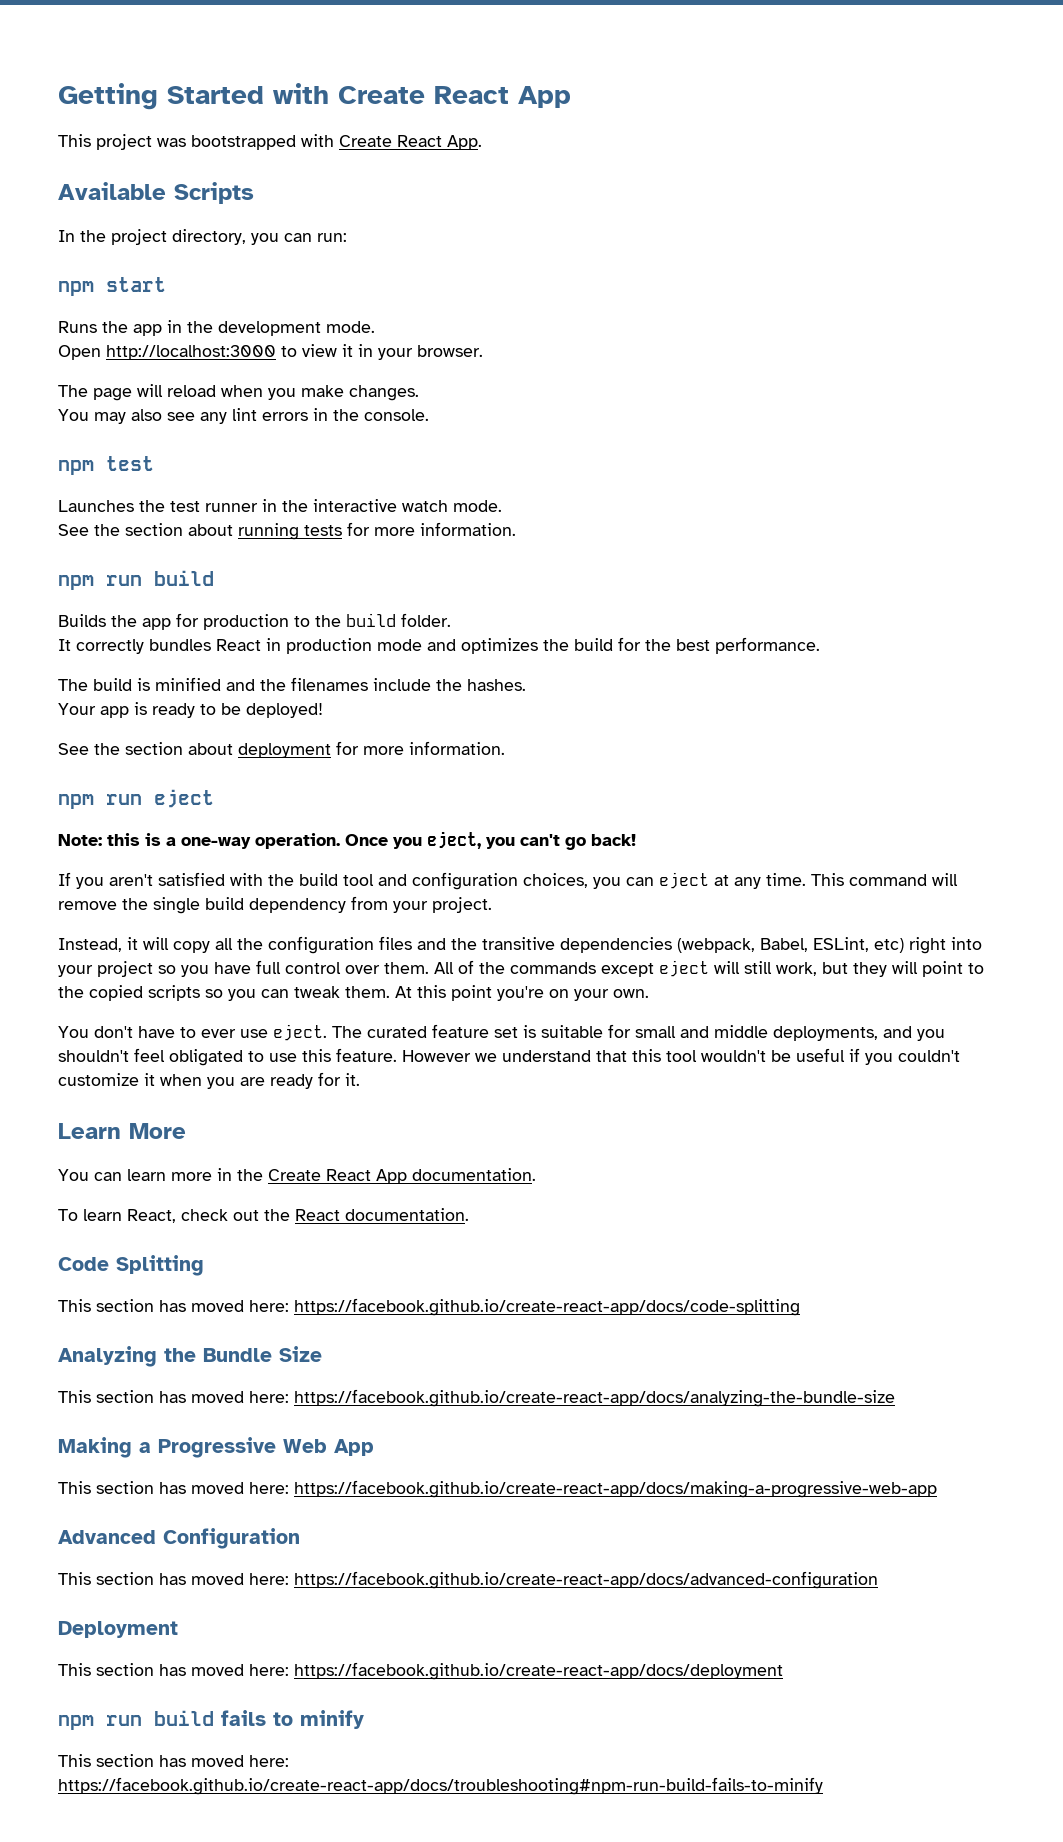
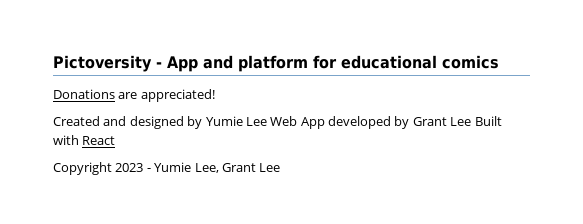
- Getting Started with Create React App
- This project was bootstrapped with Create React App.
- Available Scripts
- In the project directory, you can run:
- npm start
- Runs the app in the development mode.
- Open http://localhost:3000 to view it in your browser.
- The page will reload when you make changes.
- You may also see any lint errors in the console.
- npm test
- Launches the test runner in the interactive watch mode.
- See the section about running tests for more information.
- npm run build
- Builds the app for production to the build folder.
- It correctly bundles React in production mode and optimizes the build for the best performance.
- The build is minified and the filenames include the hashes.
- Your app is ready to be deployed!
- See the section about deployment for more information.
- npm run eject
- Note: this is a one-way operation. Once you eject, you can't go back!
- If you aren't satisfied with the build tool and configuration choices, you can eject at any time. This command will remove the single build dependency from your project.
- Instead, it will copy all the configuration files and the transitive dependencies (webpack, Babel, ESLint, etc) right into your project so you have full control over them. All of the commands except eject will still work, but they will point to the copied scripts so you can tweak them. At this point you're on your own.
- You don't have to ever use eject. The curated feature set is suitable for small and middle deployments, and you shouldn't feel obligated to use this feature. However we understand that this tool wouldn't be useful if you couldn't customize it when you are ready for it.
- Learn More
- You can learn more in the Create React App documentation.
- To learn React, check out the React documentation.
- Code Splitting
- This section has moved here: https://facebook.github.io/create-react-app/docs/code-splitting
- Analyzing the Bundle Size
- This section has moved here: https://facebook.github.io/create-react-app/docs/analyzing-the-bundle-size
- Making a Progressive Web App
- This section has moved here: https://facebook.github.io/create-react-app/docs/making-a-progressive-web-app
- Advanced Configuration
- This section has moved here: https://facebook.github.io/create-react-app/docs/advanced-configuration
- Deployment
- This section has moved here: https://facebook.github.io/create-react-app/docs/deployment
- npm run build fails to minify
- This section has moved here: https://facebook.github.io/create-react-app/docs/troubleshooting#npm-run-build-fails-to-minify
+ Pictoversity - App and platform for educational comics
+ Donations are appreciated!
+ Created and designed by Yumie Lee Web App developed by Grant Lee Built with React
+ Copyright 2023 - Yumie Lee, Grant Lee

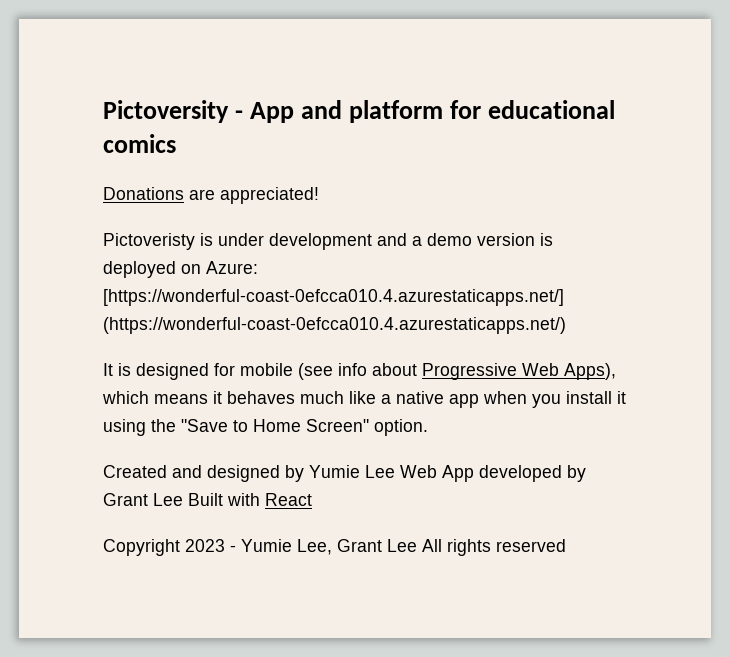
+ Pictoveristy is under development and a demo version is deployed on Azure: [https://wonderful-coast-0efcca010.4.azurestaticapps.net/] (https://wonderful-coast-0efcca010.4.azurestaticapps.net/)
+ It is designed for mobile (see info about Progressive Web Apps), which means it behaves much like a native app when you install it using the "Save to Home Screen" option.
- Copyright 2023 - Yumie Lee, Grant Lee
+ Copyright 2023 - Yumie Lee, Grant Lee All rights reserved

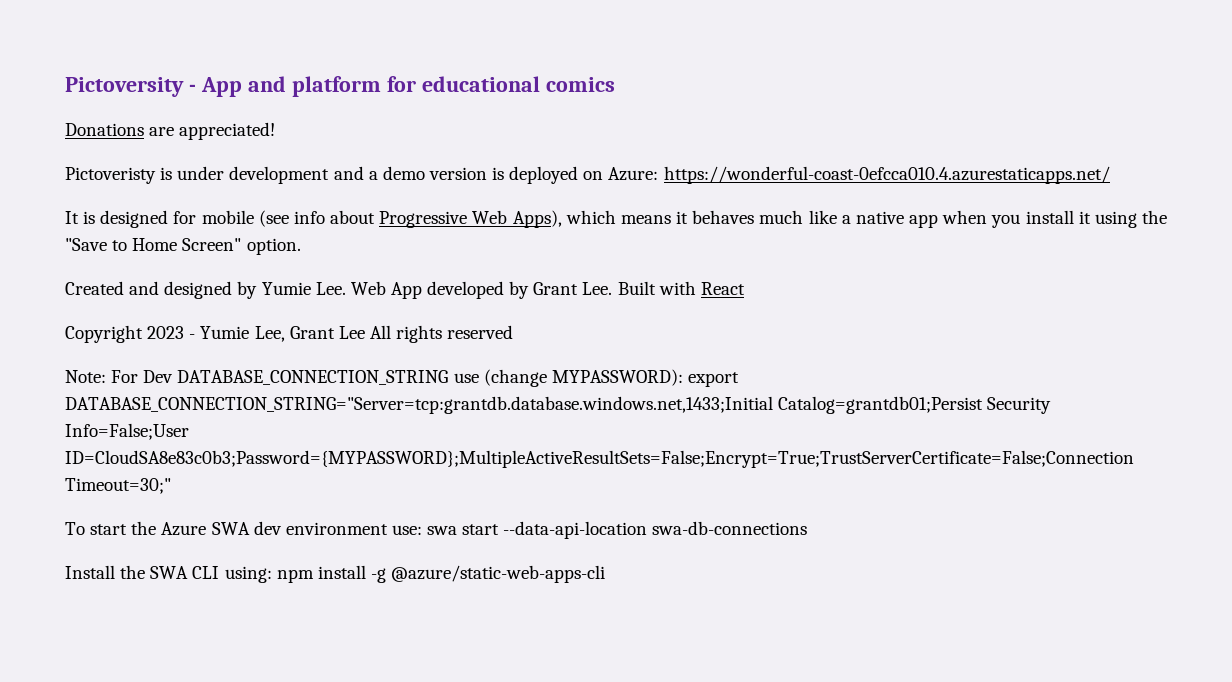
- Pictoveristy is under development and a demo version is deployed on Azure: [https://wonderful-coast-0efcca010.4.azurestaticapps.net/] (https://wonderful-coast-0efcca010.4.azurestaticapps.net/)
+ Pictoveristy is under development and a demo version is deployed on Azure: https://wonderful-coast-0efcca010.4.azurestaticapps.net/
- Created and designed by Yumie Lee Web App developed by Grant Lee Built with React
+ Created and designed by Yumie Lee. Web App developed by Grant Lee. Built with React
+ Note: For Dev DATABASE_CONNECTION_STRING use (change MYPASSWORD): export DATABASE_CONNECTION_STRING="Server=tcp:grantdb.database.windows.net,1433;Initial Catalog=grantdb01;Persist Security Info=False;User ID=CloudSA8e83c0b3;Password={MYPASSWORD};MultipleActiveResultSets=False;Encrypt=True;TrustServerCertificate=False;Connection Timeout=30;"
+ To start the Azure SWA dev environment use: swa start --data-api-location swa-db-connections
+ Install the SWA CLI using: npm install -g @azure/static-web-apps-cli

